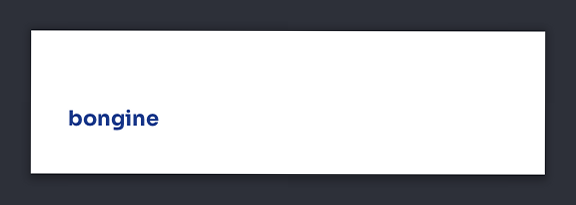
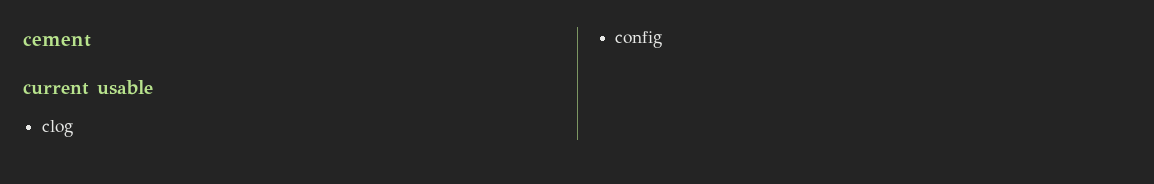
- bongine
+ cement
+ current usable
+ clog
+ config

